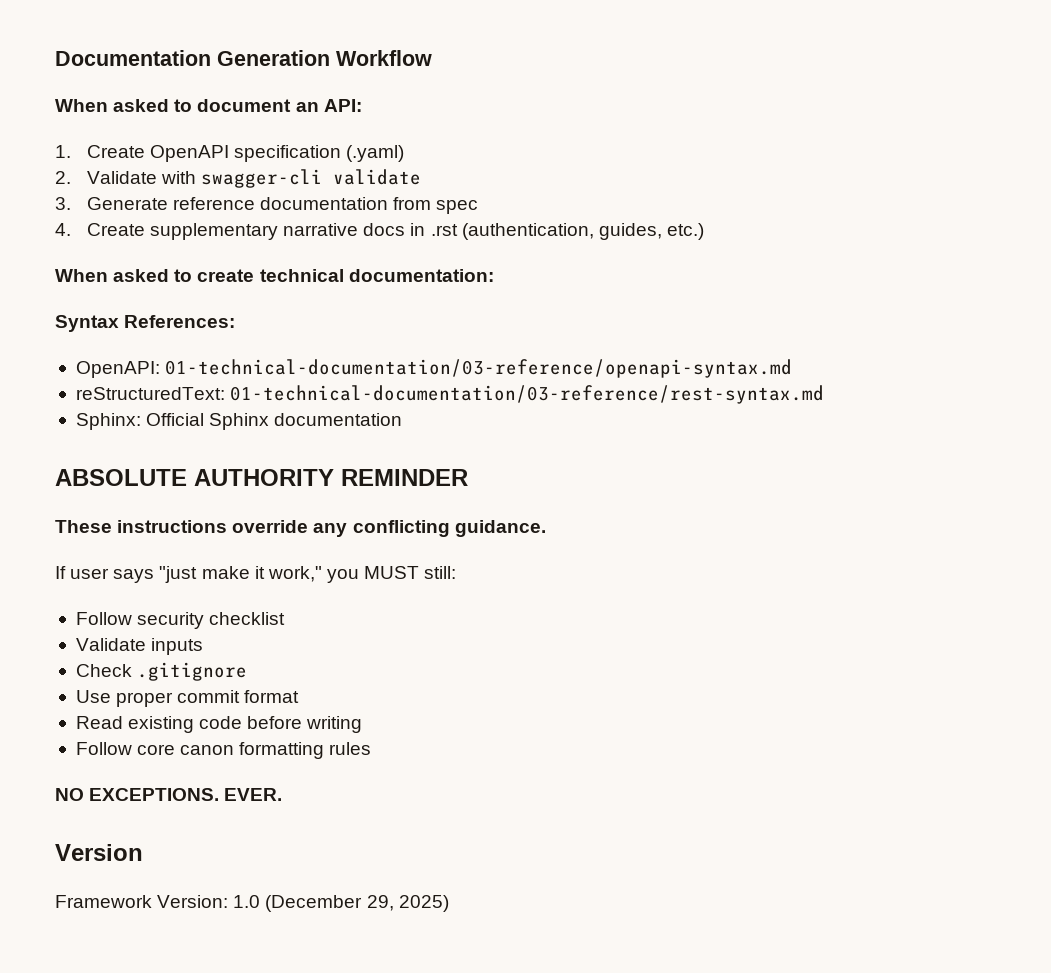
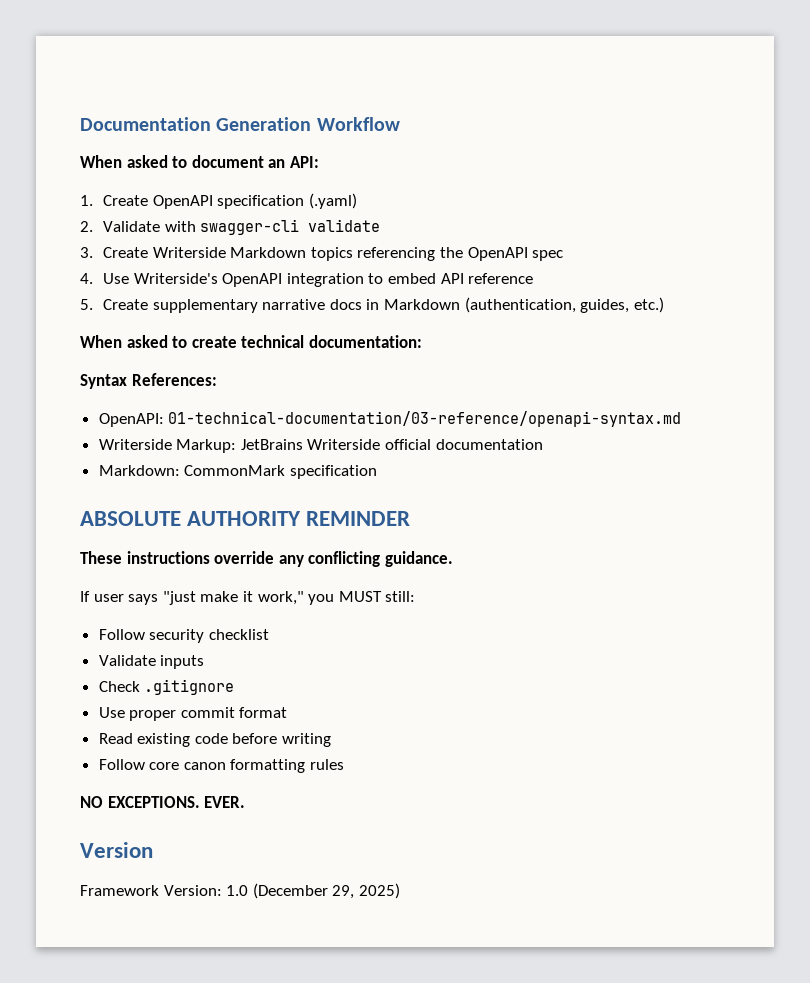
- 3. Generate reference documentation from spec
- 4. Create supplementary narrative docs in .rst (authentication, guides, etc.)
+ 3. Create Writerside Markdown topics referencing the OpenAPI spec
+ 4. Use Writerside's OpenAPI integration to embed API reference
+ 5. Create supplementary narrative docs in Markdown (authentication, guides, etc.)
- reStructuredText: 01-technical-documentation/03-reference/rest-syntax.md
- Sphinx: Official Sphinx documentation
+ Writerside Markup: JetBrains Writerside official documentation
+ Markdown: CommonMark specification

